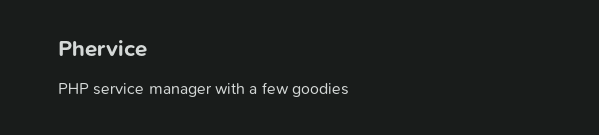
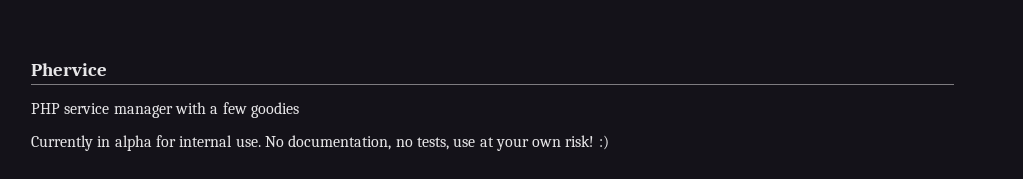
+ Currently in alpha for internal use. No documentation, no tests, use at your own risk! :)

